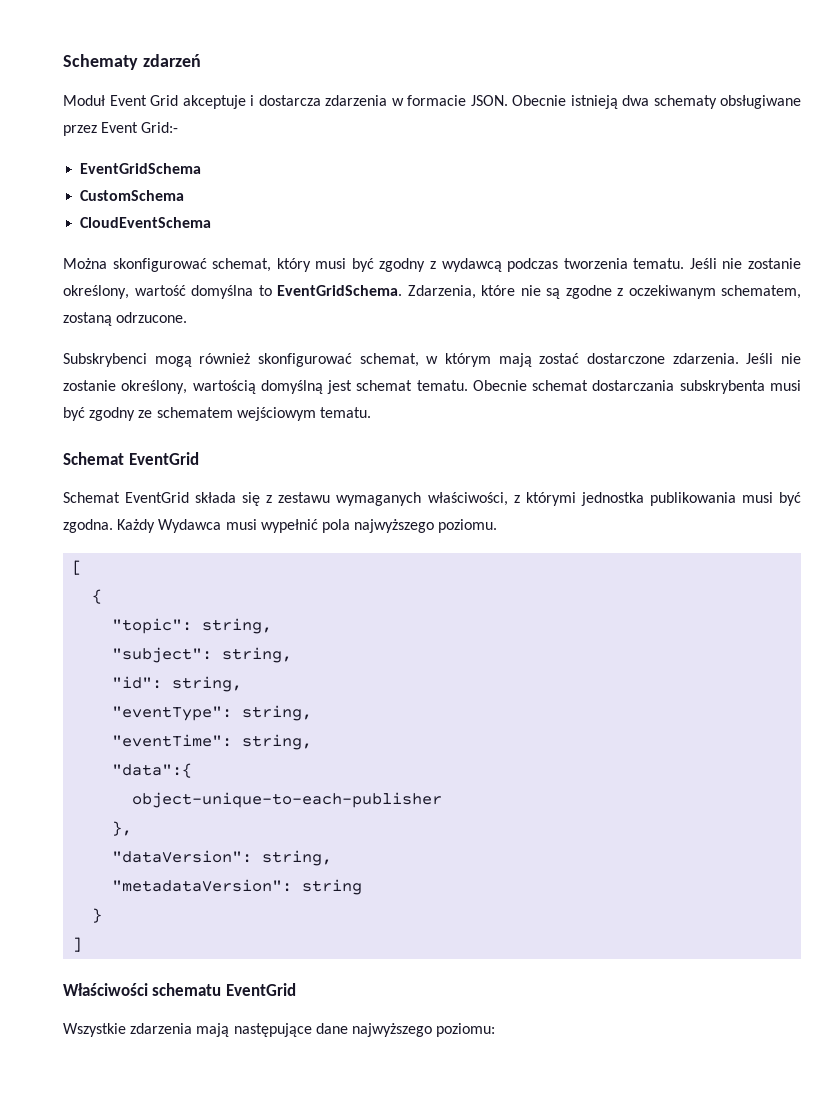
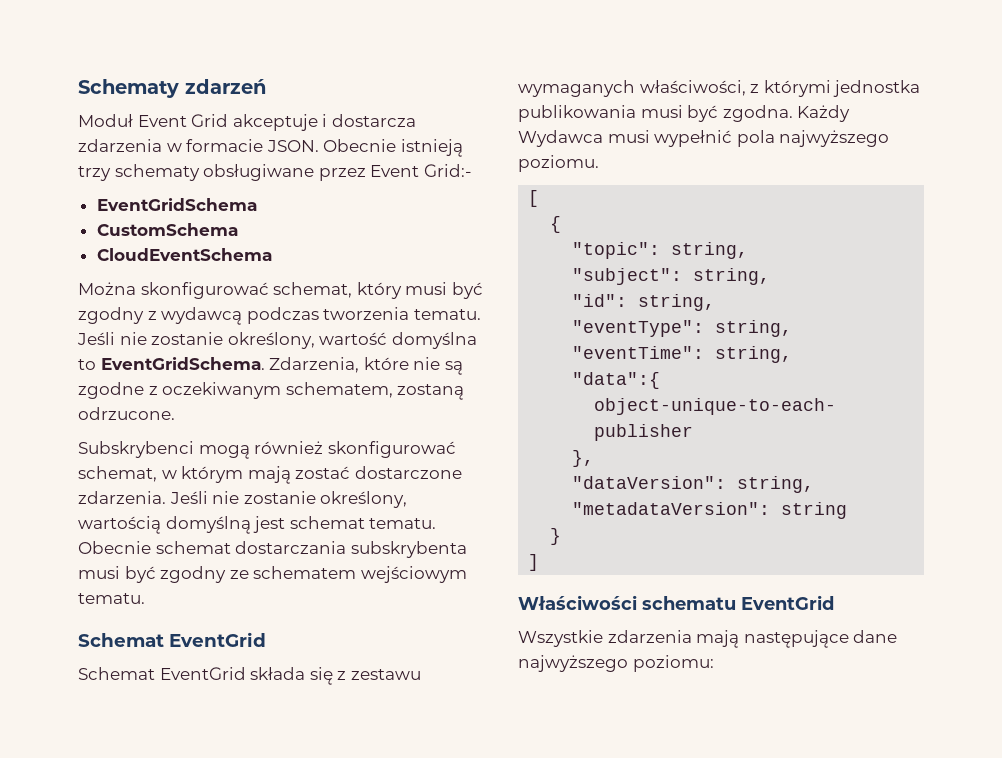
- Obecnie istnieją dwa schematy obsługiwane przez Event Grid:-
+ Obecnie istnieją trzy schematy obsługiwane przez Event Grid:-

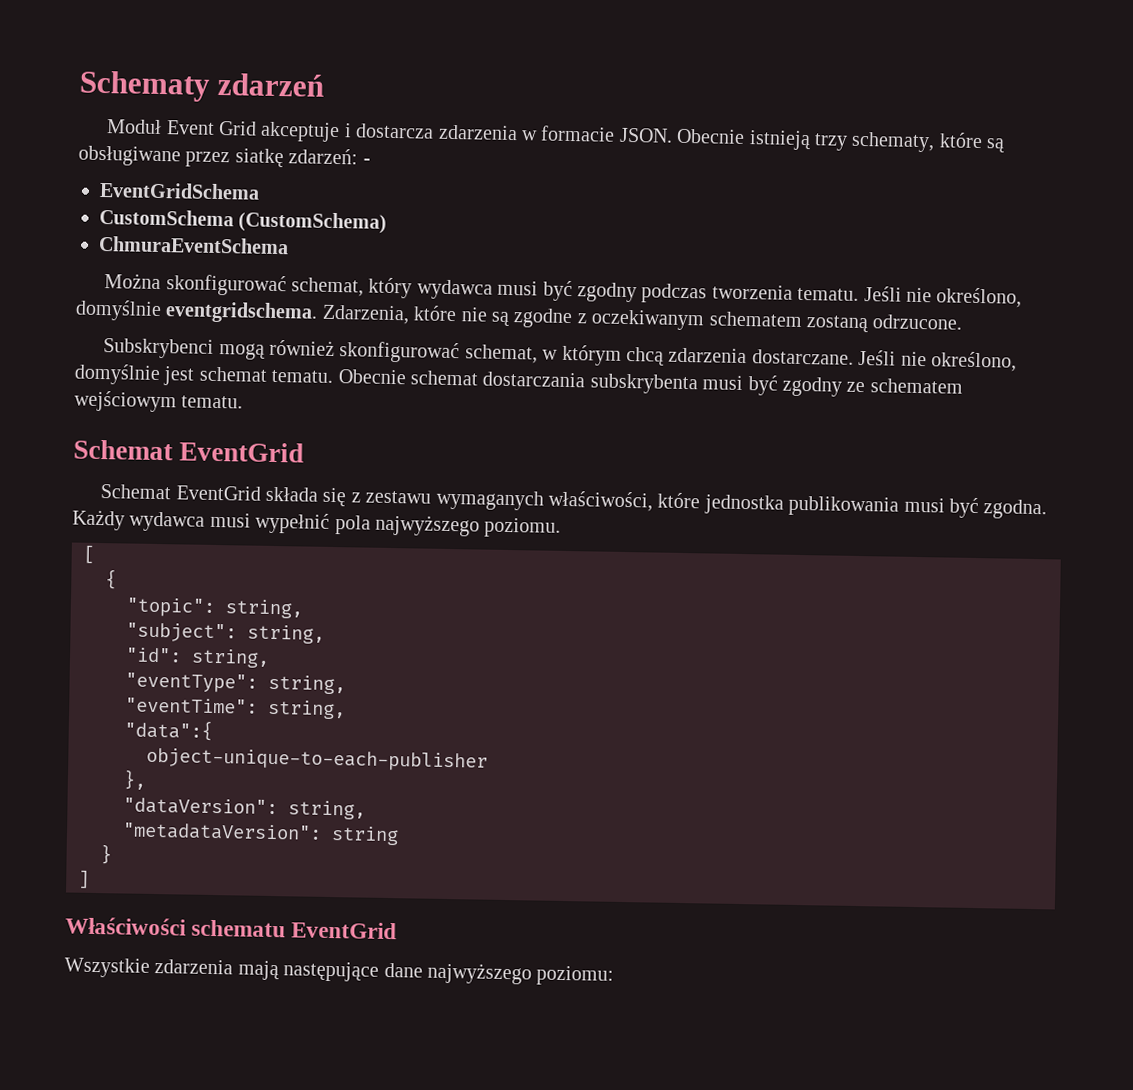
- Obecnie istnieją trzy schematy obsługiwane przez Event Grid:-
+ Obecnie istnieją trzy schematy, które są obsługiwane przez siatkę zdarzeń: -
- CustomSchema
- CloudEventSchema
+ CustomSchema (CustomSchema)
+ ChmuraEventSchema
- Można skonfigurować schemat, który musi być zgodny z wydawcą podczas tworzenia tematu.
+ Można skonfigurować schemat, który wydawca musi być zgodny podczas tworzenia tematu.
- Jeśli nie zostanie określony, wartość domyślna to EventGridSchema.
+ Jeśli nie określono, domyślnie eventgridschema.
- Zdarzenia, które nie są zgodne z oczekiwanym schematem, zostaną odrzucone.
+ Zdarzenia, które nie są zgodne z oczekiwanym schematem zostaną odrzucone.
- Subskrybenci mogą również skonfigurować schemat, w którym mają zostać dostarczone zdarzenia. Jeśli nie zostanie określony, wartością domyślną jest schemat tematu.
+ Subskrybenci mogą również skonfigurować schemat, w którym chcą zdarzenia dostarczane. Jeśli nie określono, domyślnie jest schemat tematu.
- Schemat EventGrid składa się z zestawu wymaganych właściwości, z którymi jednostka publikowania musi być zgodna.
+ Schemat EventGrid składa się z zestawu wymaganych właściwości, które jednostka publikowania musi być zgodna.
- Każdy Wydawca musi wypełnić pola najwyższego poziomu.
+ Każdy wydawca musi wypełnić pola najwyższego poziomu.

